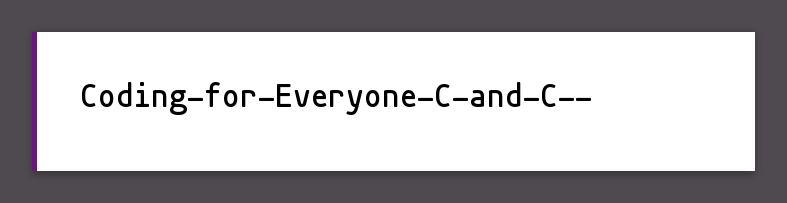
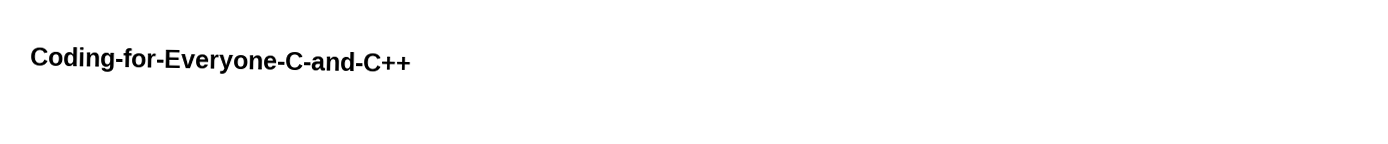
- Coding-for-Everyone-C-and-C--
+ Coding-for-Everyone-C-and-C++

